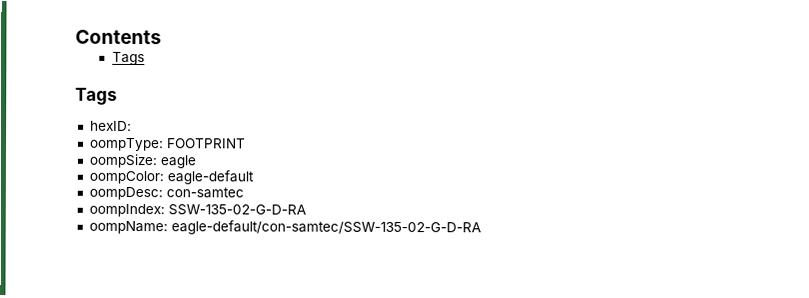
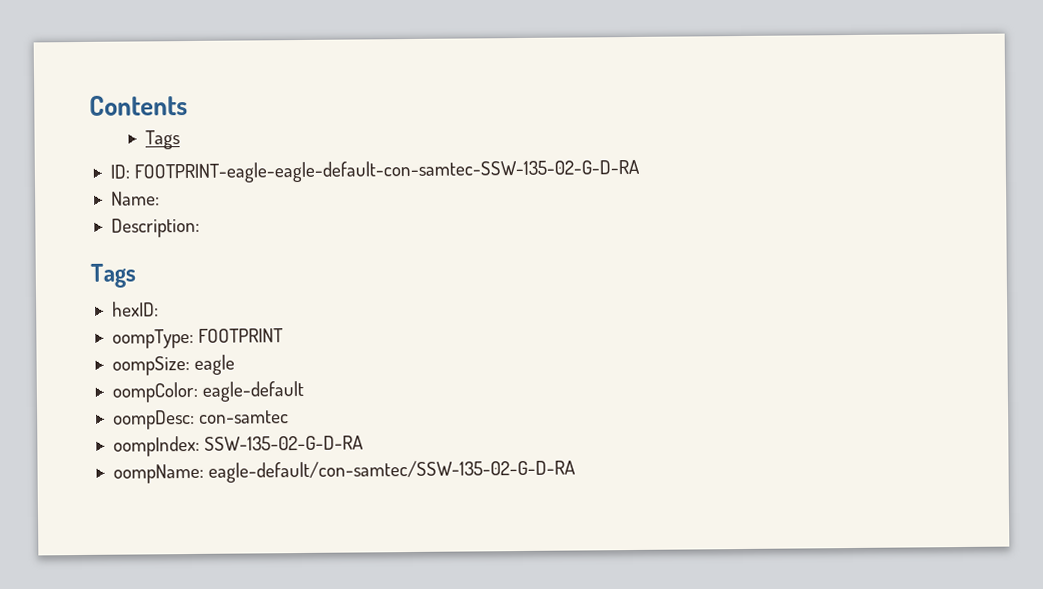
+ ID: FOOTPRINT-eagle-eagle-default-con-samtec-SSW-135-02-G-D-RA
+ Name:
+ Description:

